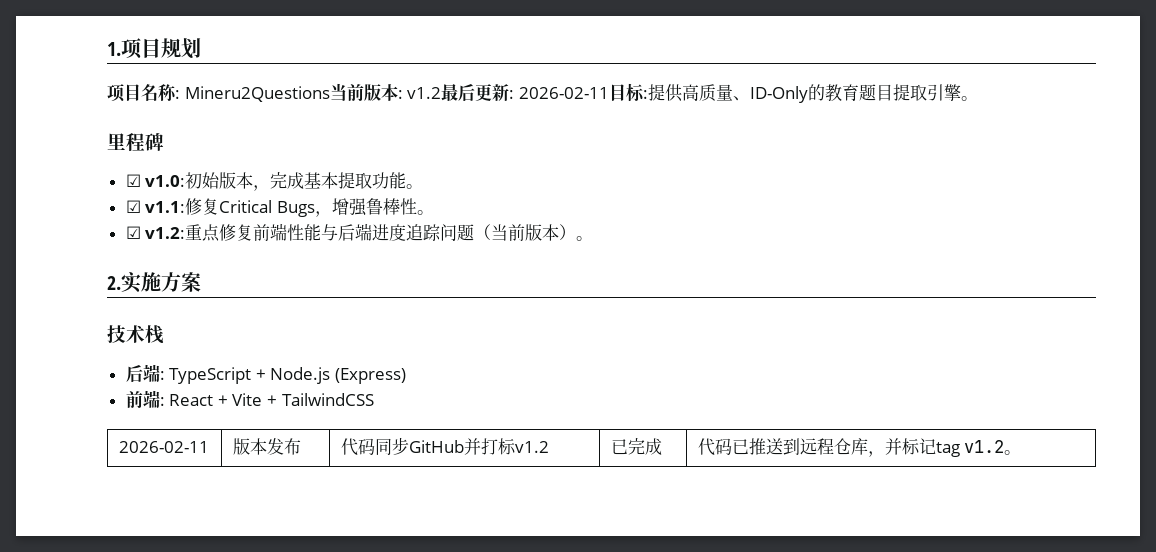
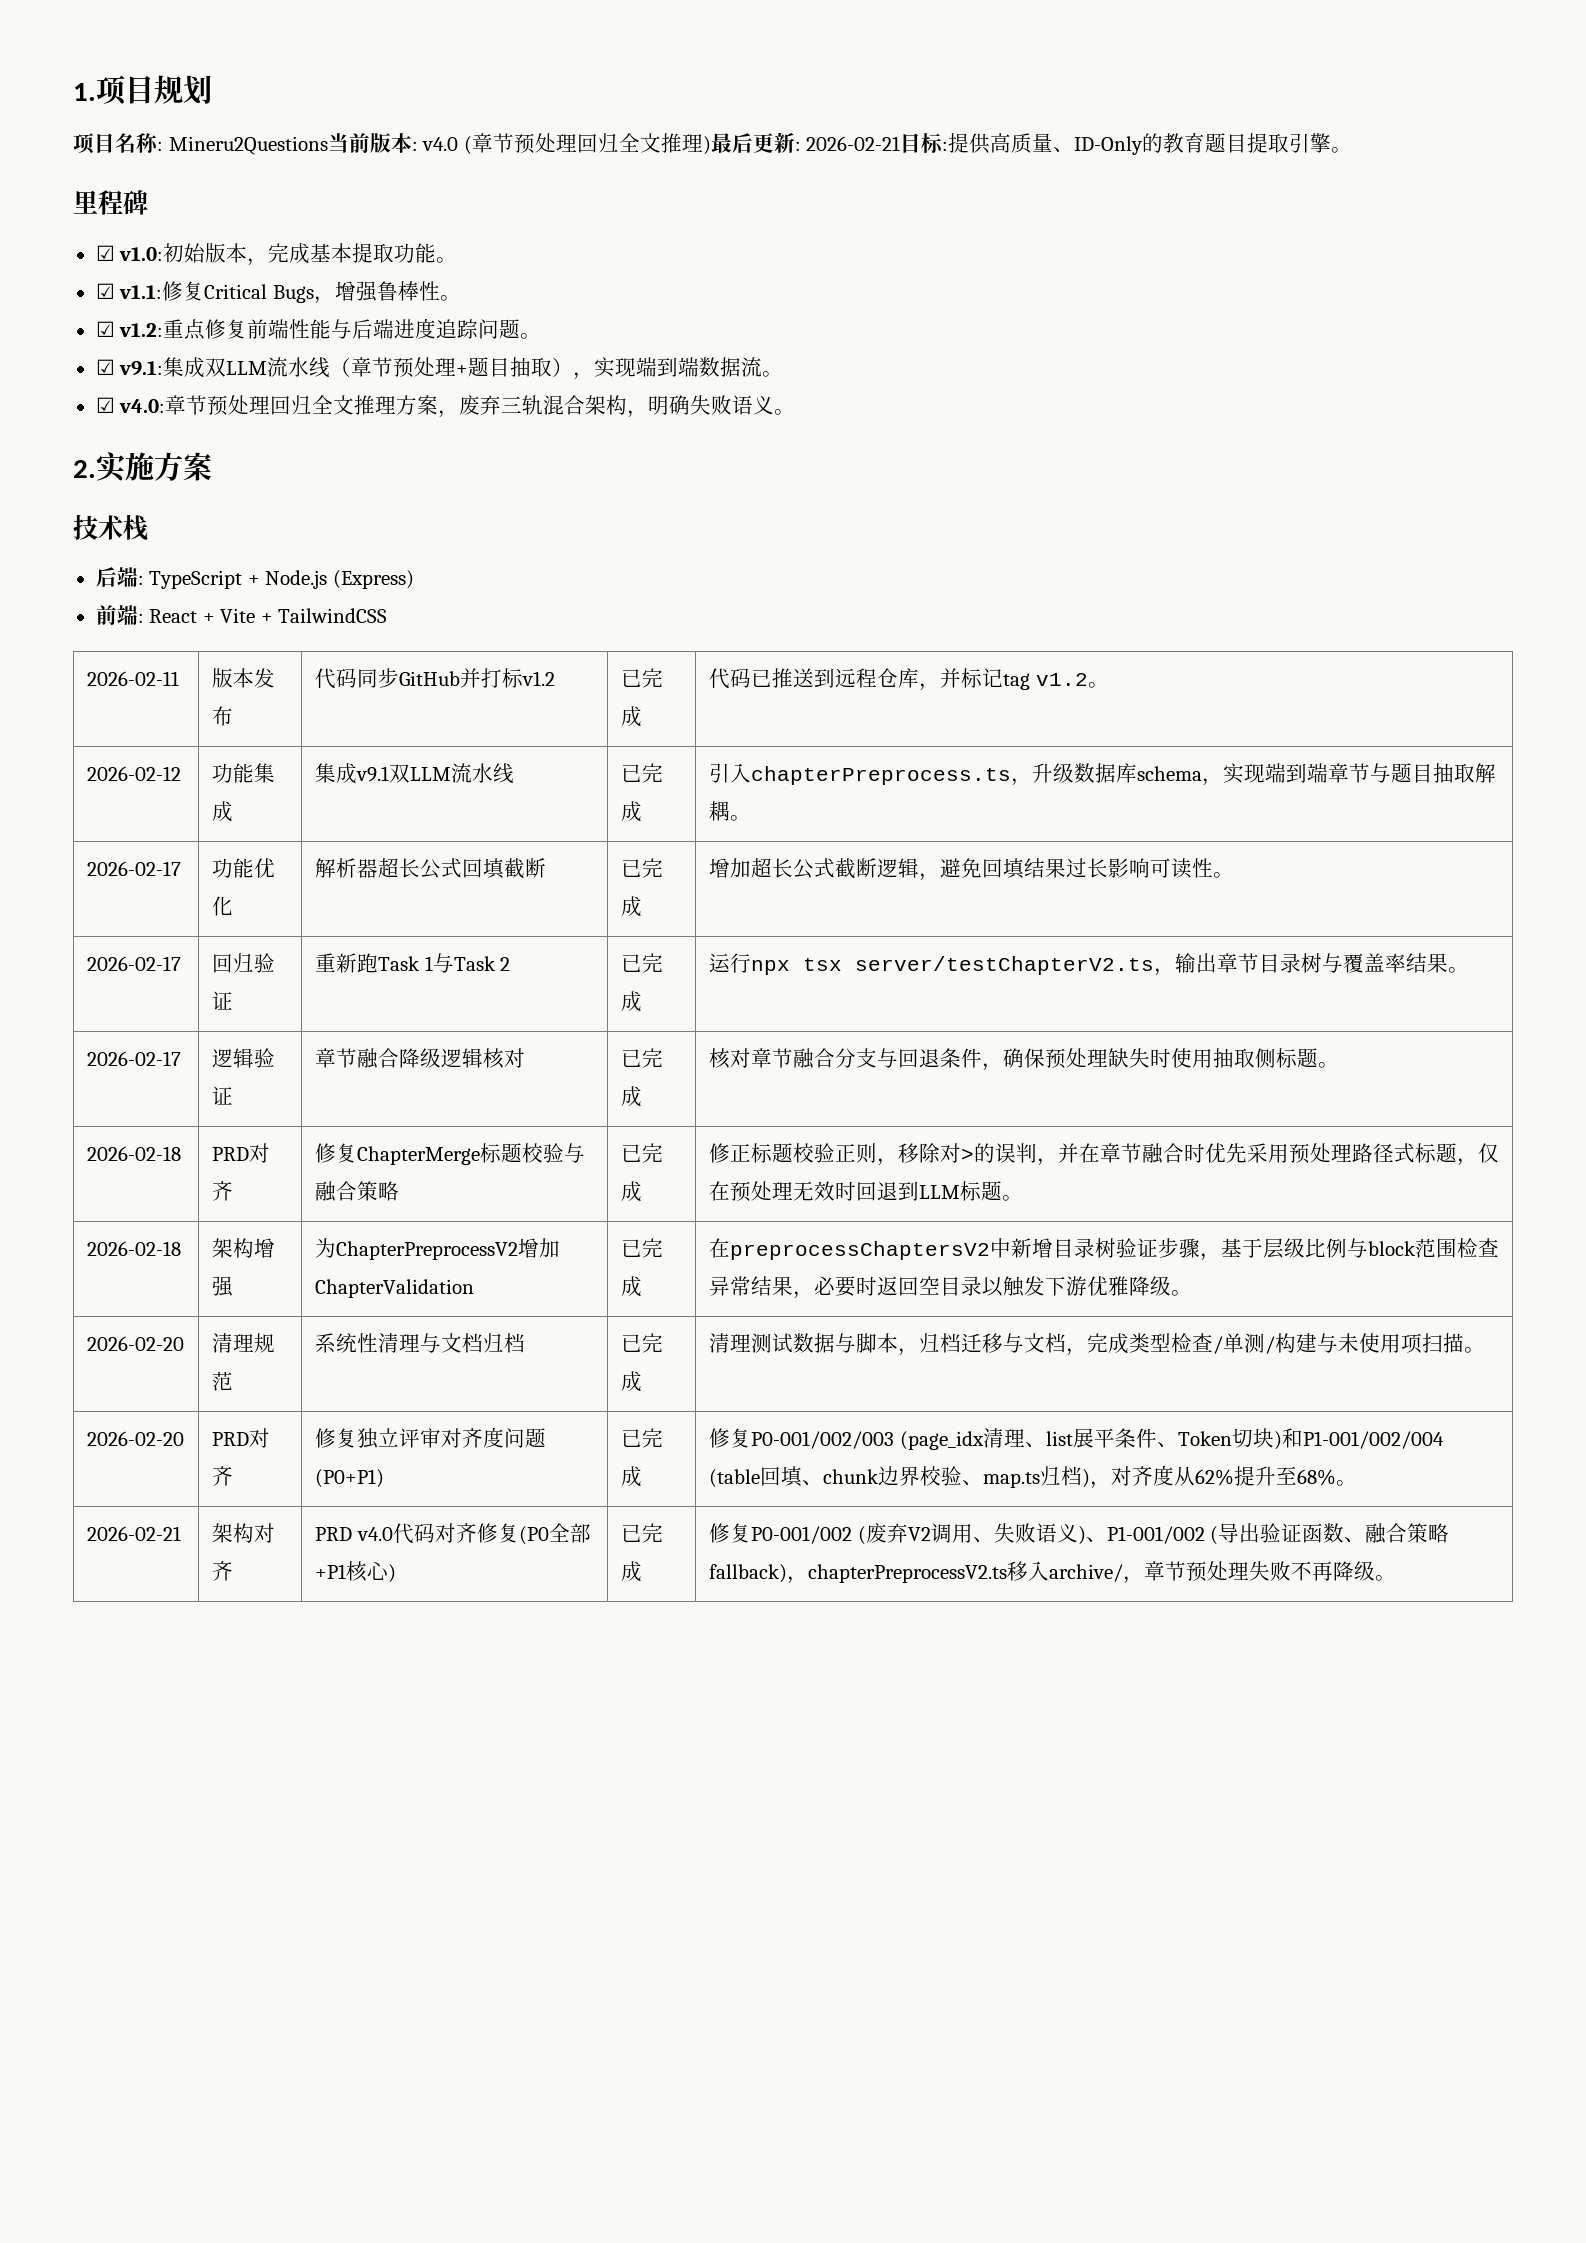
- 项目名称: Mineru2Questions当前版本: v1.2最后更新: 2026-02-11目标:提供高质量、ID-Only的教育题目提取引擎。
+ 项目名称: Mineru2Questions当前版本: v4.0 (章节预处理回归全文推理)最后更新: 2026-02-21目标:提供高质量、ID-Only的教育题目提取引擎。
- ☑ v1.2:重点修复前端性能与后端进度追踪问题（当前版本）。
+ ☑ v1.2:重点修复前端性能与后端进度追踪问题。
+ ☑ v9.1:集成双LLM流水线（章节预处理+题目抽取），实现端到端数据流。
+ ☑ v4.0:章节预处理回归全文推理方案，废弃三轨混合架构，明确失败语义。
+ 2026-02-12 | 功能集成 | 集成v9.1双LLM流水线 | 已完成 | 引入chapterPreprocess.ts，升级数据库schema，实现端到端章节与题目抽取解耦。
+ 2026-02-17 | 功能优化 | 解析器超长公式回填截断 | 已完成 | 增加超长公式截断逻辑，避免回填结果过长影响可读性。
+ 2026-02-17 | 回归验证 | 重新跑Task 1与Task 2 | 已完成 | 运行npx tsx server/testChapterV2.ts，输出章节目录树与覆盖率结果。
+ 2026-02-17 | 逻辑验证 | 章节融合降级逻辑核对 | 已完成 | 核对章节融合分支与回退条件，确保预处理缺失时使用抽取侧标题。
+ 2026-02-18 | PRD对齐 | 修复ChapterMerge标题校验与融合策略 | 已完成 | 修正标题校验正则，移除对>的误判，并在章节融合时优先采用预处理路径式标题，仅在预处理无效时回退到LLM标题。
+ 2026-02-18 | 架构增强 | 为ChapterPreprocessV2增加ChapterValidation | 已完成 | 在preprocessChaptersV2中新增目录树验证步骤，基于层级比例与block范围检查异常结果，必要时返回空目录以触发下游优雅降级。
+ 2026-02-20 | 清理规范 | 系统性清理与文档归档 | 已完成 | 清理测试数据与脚本，归档迁移与文档，完成类型检查/单测/构建与未使用项扫描。
+ 2026-02-20 | PRD对齐 | 修复独立评审对齐度问题(P0+P1) | 已完成 | 修复P0-001/002/003 (page_idx清理、list展平条件、Token切块)和P1-001/002/004 (table回填、chunk边界校验、map.ts归档)，对齐度从62%提升至68%。
+ 2026-02-21 | 架构对齐 | PRD v4.0代码对齐修复(P0全部+P1核心) | 已完成 | 修复P0-001/002 (废弃V2调用、失败语义)、P1-001/002 (导出验证函数、融合策略fallback)，chapterPreprocessV2.ts移入archive/，章节预处理失败不再降级。

